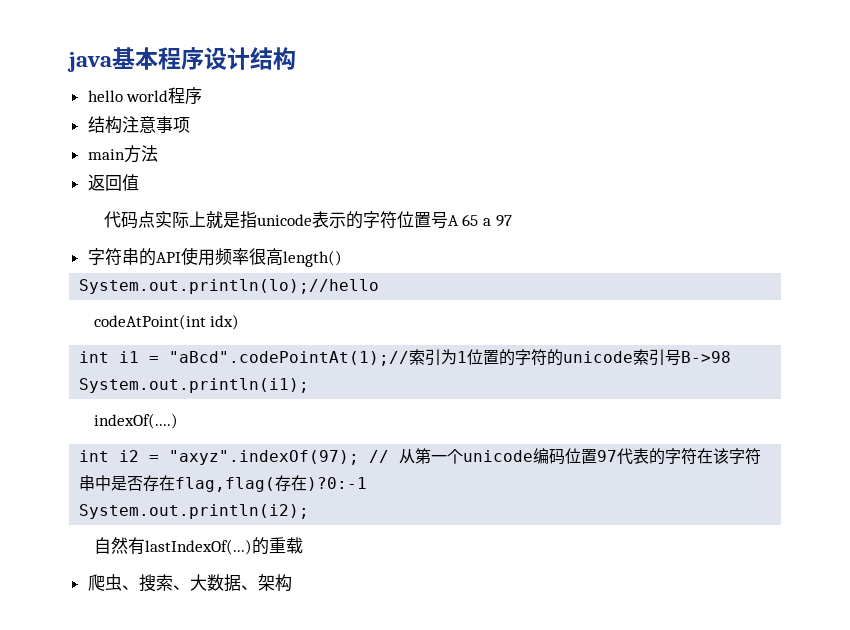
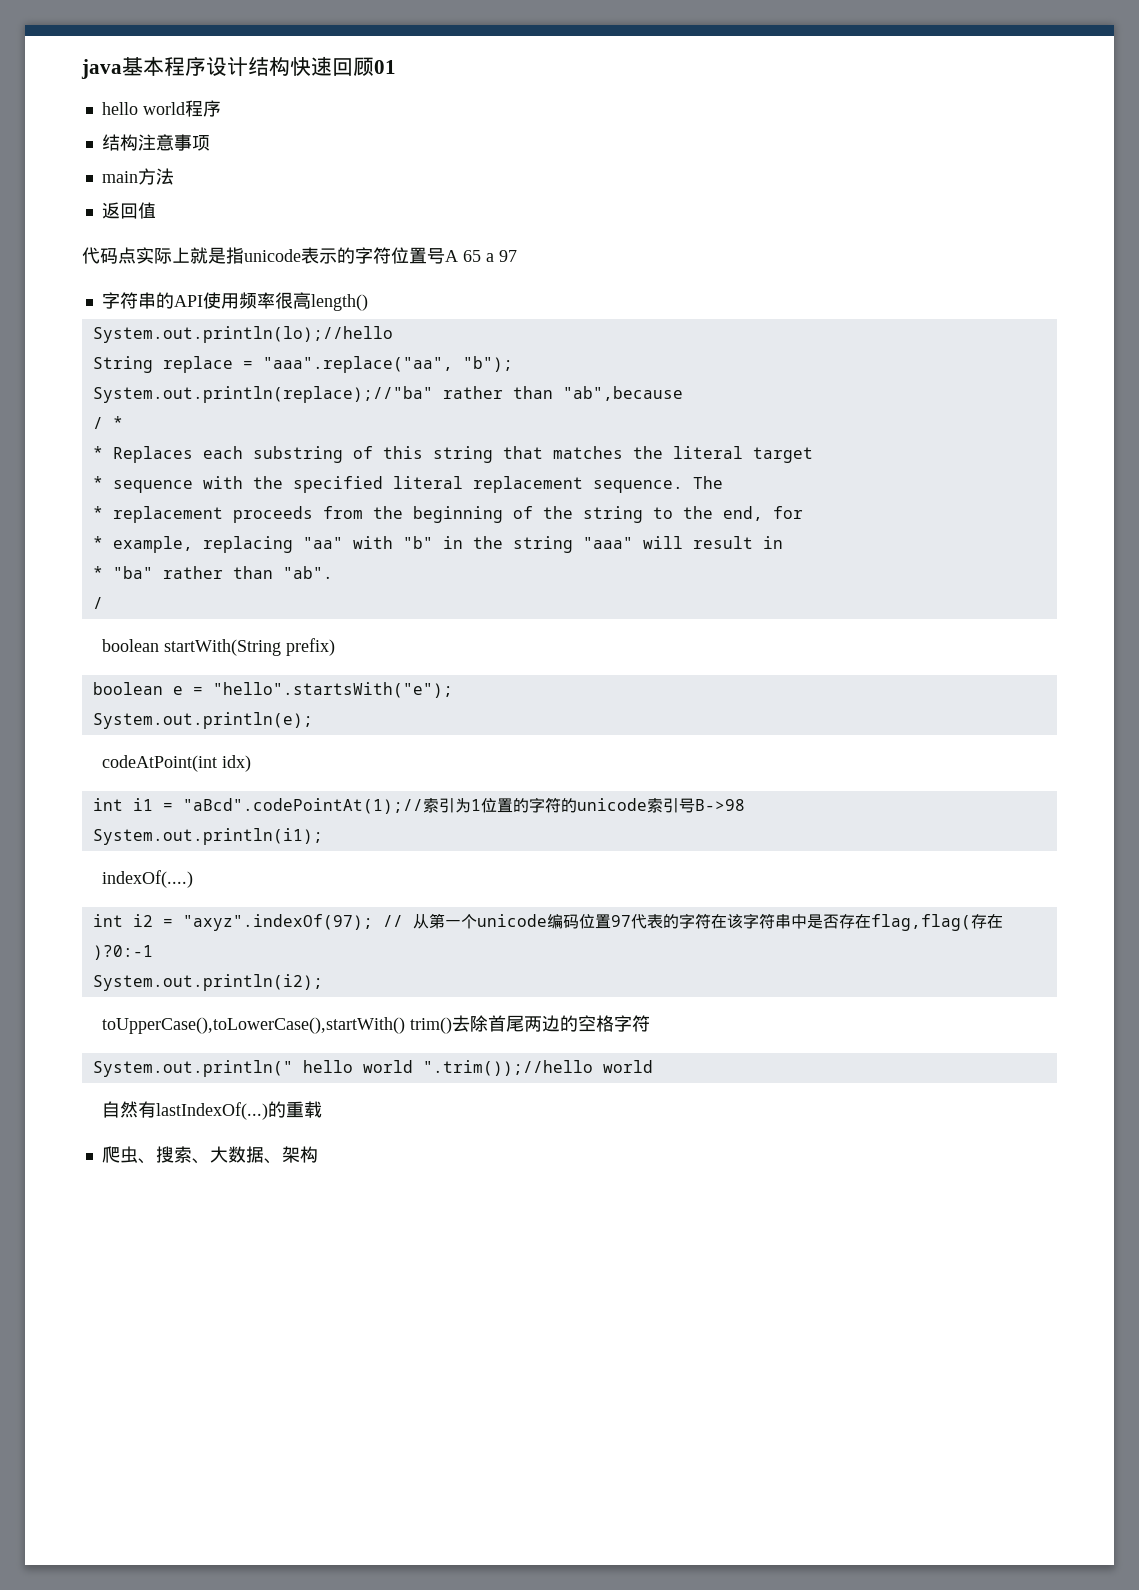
- java基本程序设计结构
+ java基本程序设计结构快速回顾01
+ String replace = "aaa".replace("aa", "b");
+ System.out.println(replace);//"ba" rather than "ab",because
+ / *
+ * Replaces each substring of this string that matches the literal target
+ * sequence with the specified literal replacement sequence. The
+ * replacement proceeds from the beginning of the string to the end, for
+ * example, replacing "aa" with "b" in the string "aaa" will result in
+ * "ba" rather than "ab".
+ /
+ boolean startWith(String prefix)
+ boolean e = "hello".startsWith("e");
+ System.out.println(e);
+ toUpperCase(),toLowerCase(),startWith() trim()去除首尾两边的空格字符
+ System.out.println(" hello world ".trim());//hello world

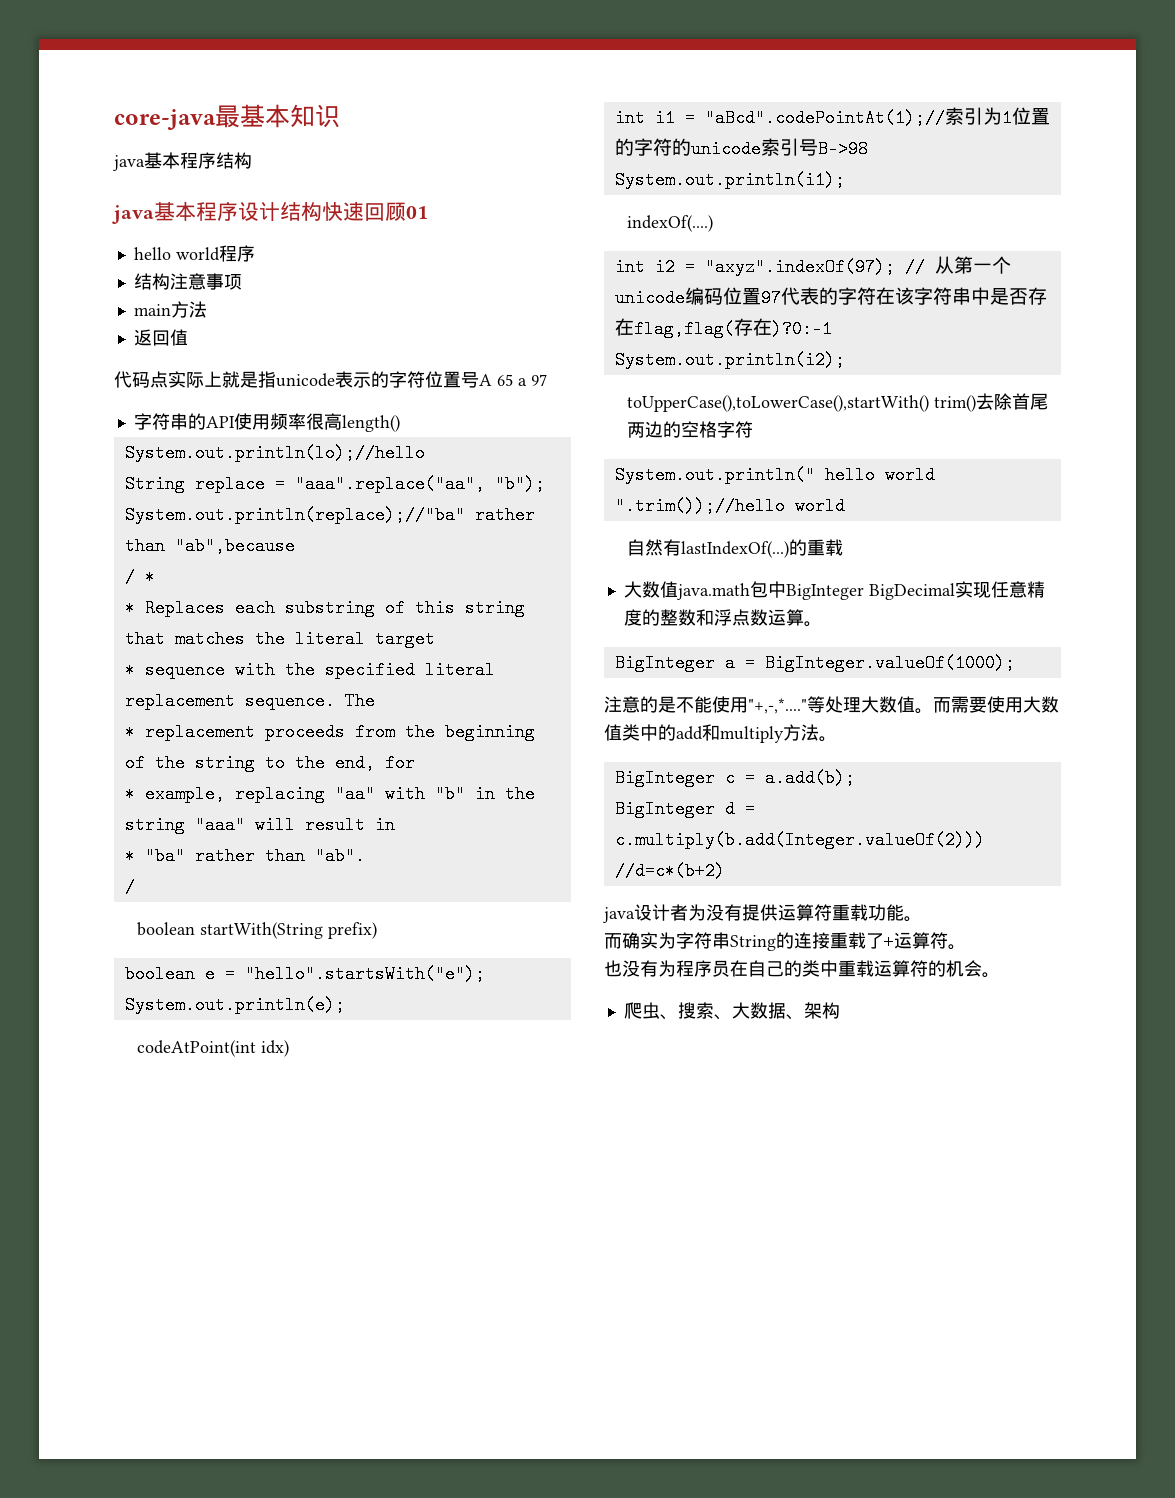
+ core-java最基本知识
+ java基本程序结构
+ 大数值java.math包中BigInteger BigDecimal实现任意精度的整数和浮点数运算。
+ BigInteger a = BigInteger.valueOf(1000);
+ 注意的是不能使用"+,-,*...."等处理大数值。而需要使用大数值类中的add和multiply方法。
+ BigInteger c = a.add(b);
+ BigInteger d = c.multiply(b.add(Integer.valueOf(2))) //d=c*(b+2)
+ java设计者为没有提供运算符重载功能。
+ 而确实为字符串String的连接重载了+运算符。
+ 也没有为程序员在自己的类中重载运算符的机会。

